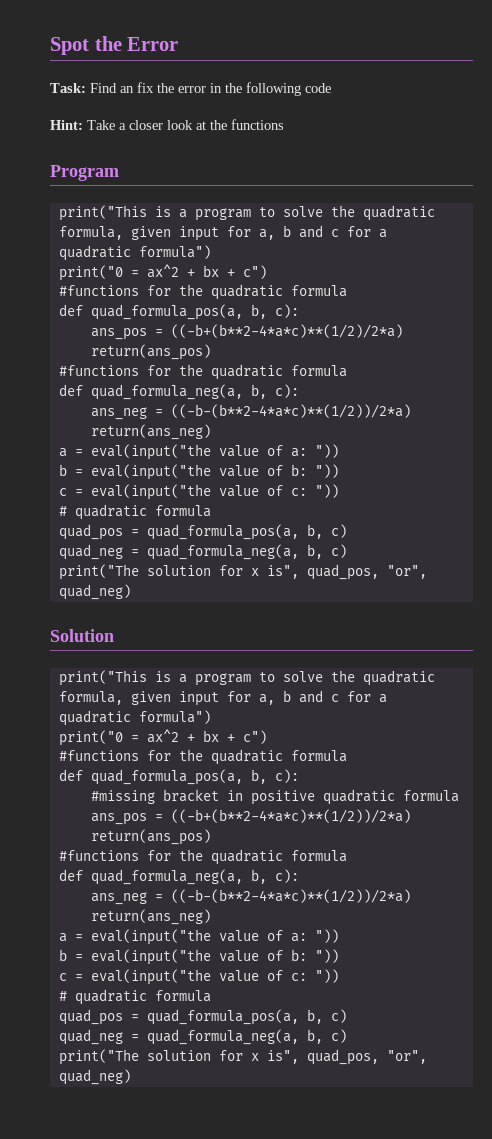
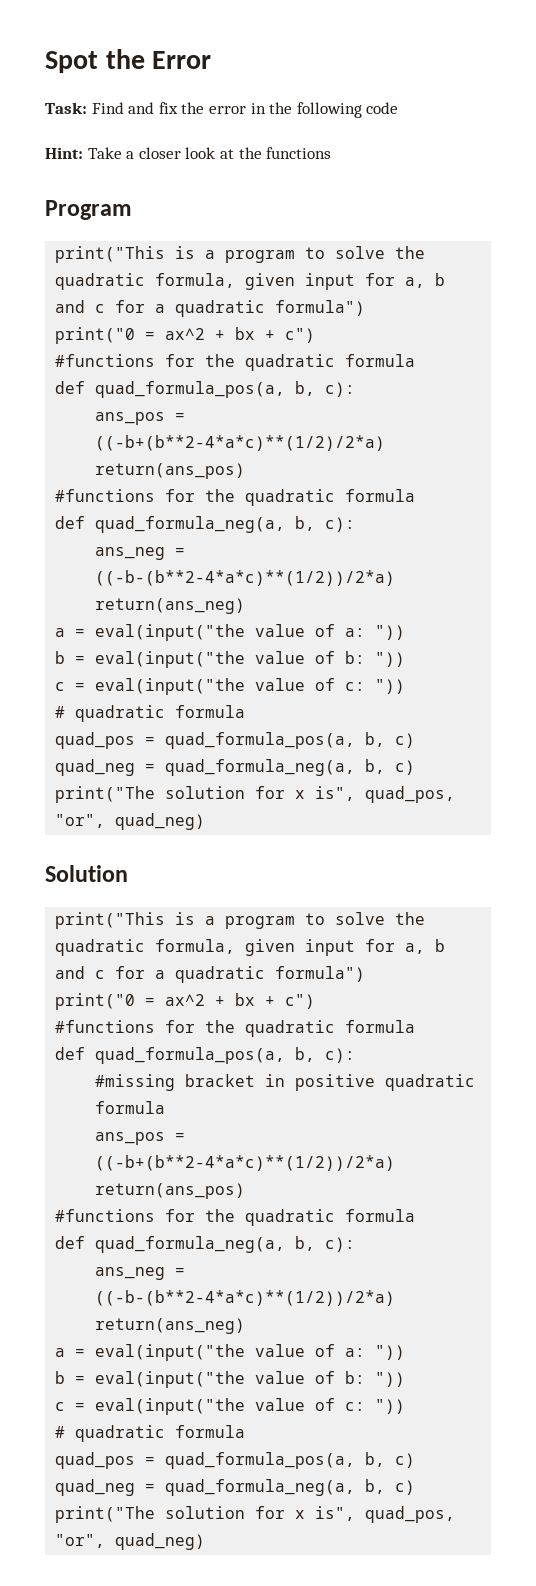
- Task: Find an fix the error in the following code
+ Task: Find and fix the error in the following code

